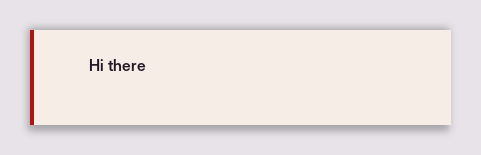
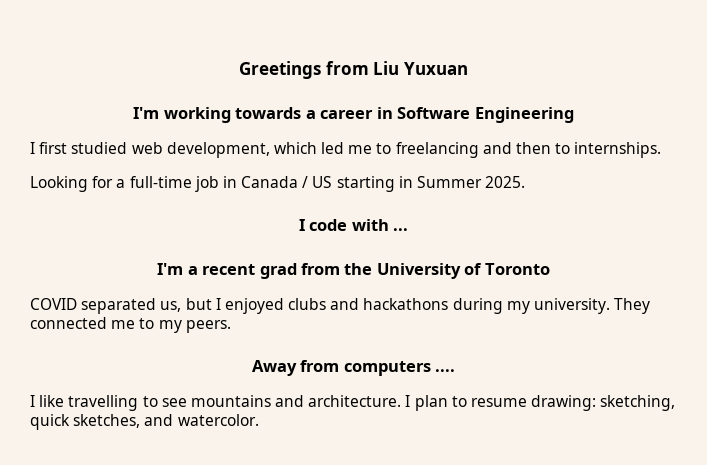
- Hi there
+ Greetings from Liu Yuxuan
+ I'm working towards a career in Software Engineering
+ I first studied web development, which led me to freelancing and then to internships.
+ Looking for a full-time job in Canada / US starting in Summer 2025.
+ I code with ...
+ I'm a recent grad from the University of Toronto
+ COVID separated us, but I enjoyed clubs and hackathons during my university. They connected me to my peers.
+ Away from computers ....
+ I like travelling to see mountains and architecture. I plan to resume drawing: sketching, quick sketches, and watercolor.

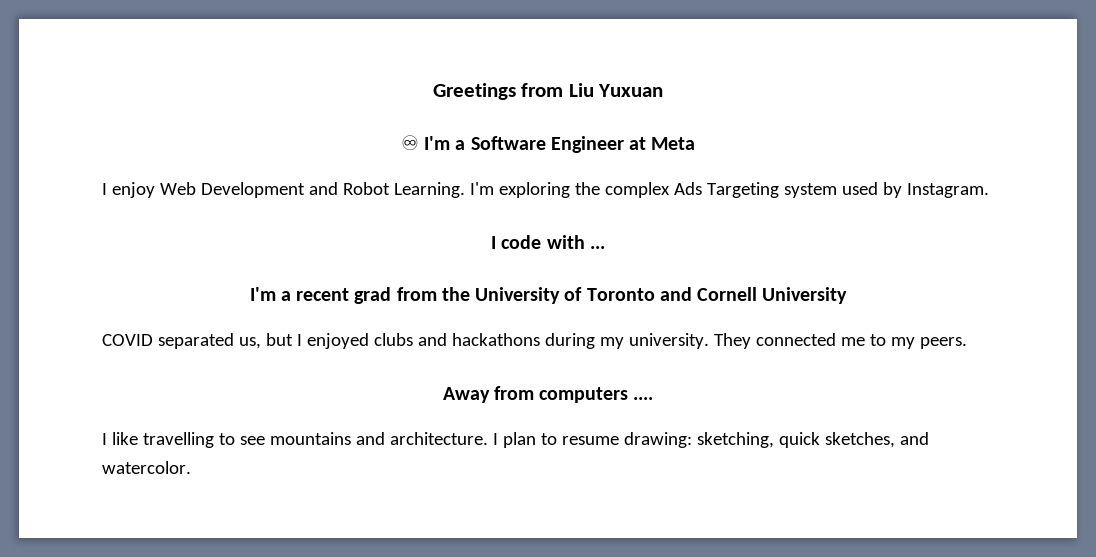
- I'm working towards a career in Software Engineering
- I first studied web development, which led me to freelancing and then to internships.
- Looking for a full-time job in Canada / US starting in Summer 2025.
+ ♾ I'm a Software Engineer at Meta
+ I enjoy Web Development and Robot Learning. I'm exploring the complex Ads Targeting system used by Instagram.
- I'm a recent grad from the University of Toronto
+ I'm a recent grad from the University of Toronto and Cornell University

